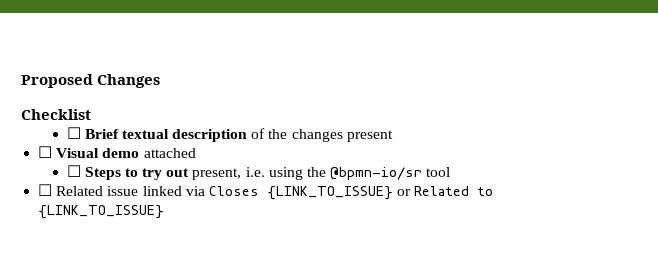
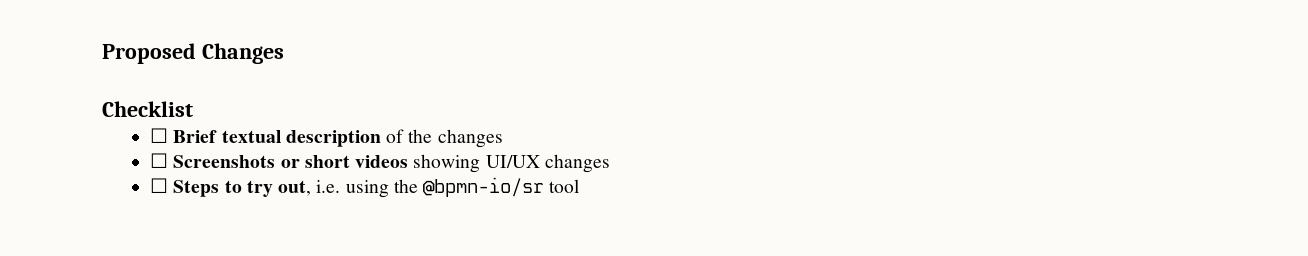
- ☐ Brief textual description of the changes present
- ☐ Visual demo attached
+ ☐ Brief textual description of the changes
+ ☐ Screenshots or short videos showing UI/UX changes
- ☐ Steps to try out present, i.e. using the @bpmn-io/sr tool
+ ☐ Steps to try out, i.e. using the @bpmn-io/sr tool
- ☐ Related issue linked via Closes {LINK_TO_ISSUE} or Related to {LINK_TO_ISSUE}

